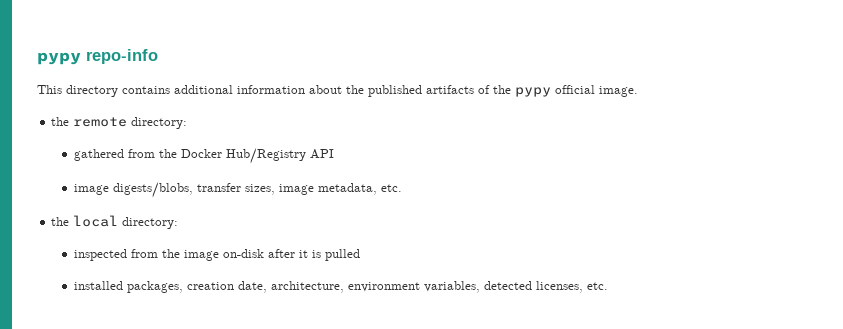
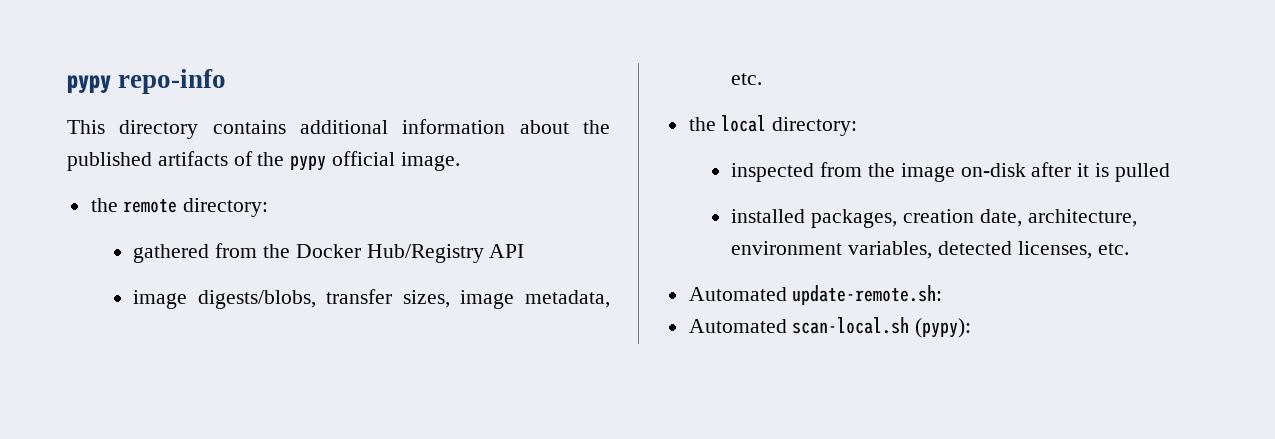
+ Automated update-remote.sh:
+ Automated scan-local.sh (pypy):

